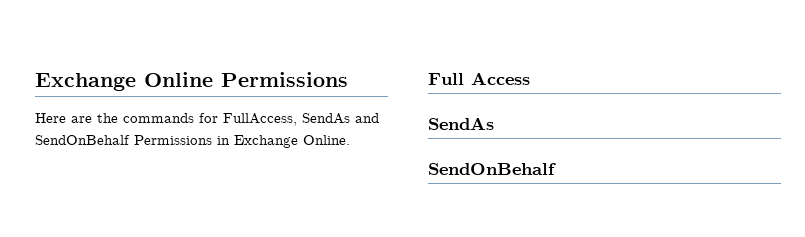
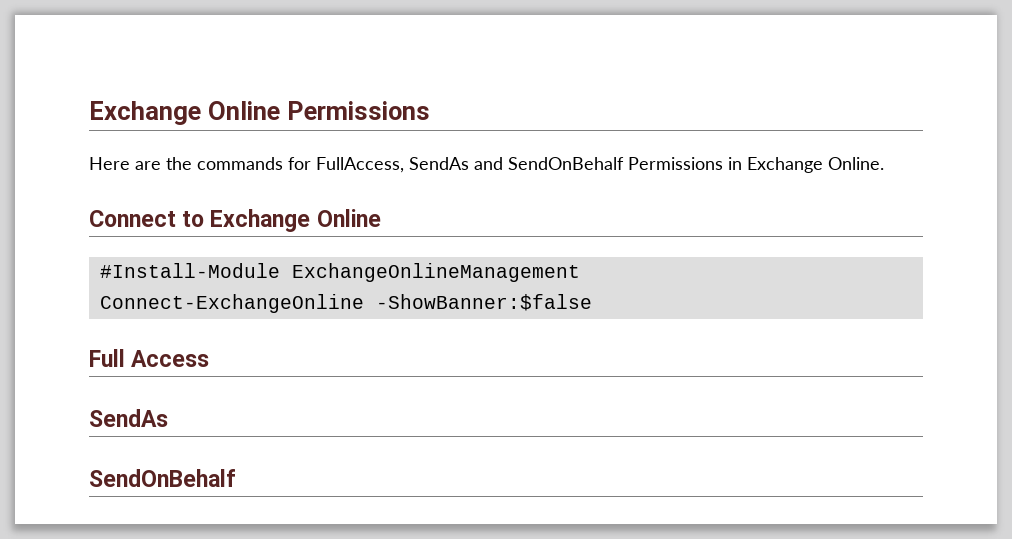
+ Connect to Exchange Online
+ #Install-Module ExchangeOnlineManagement
+ Connect-ExchangeOnline -ShowBanner:$false

